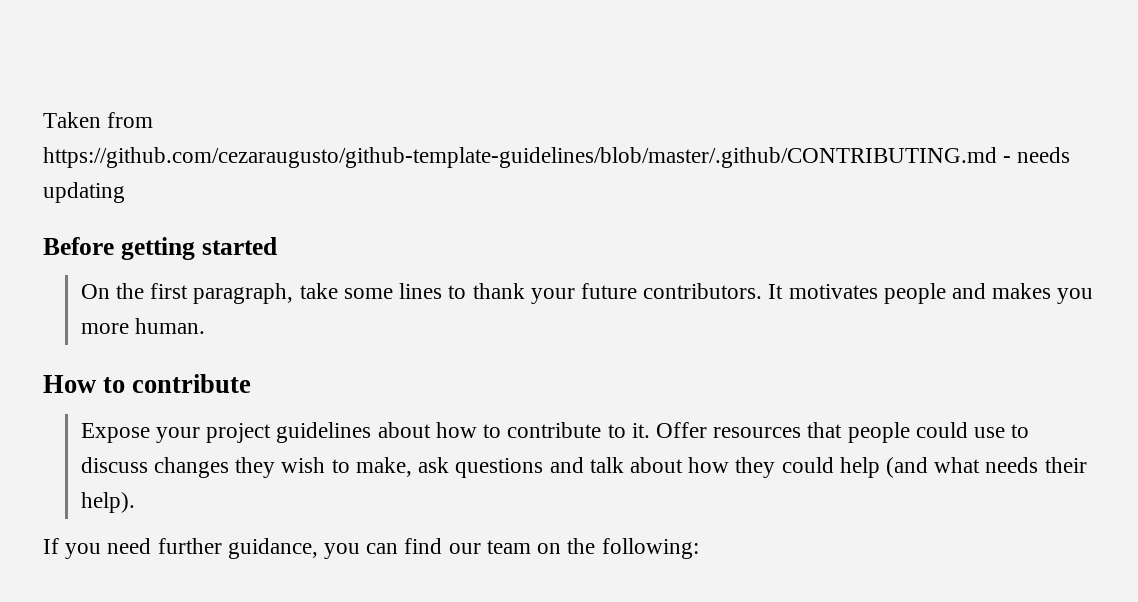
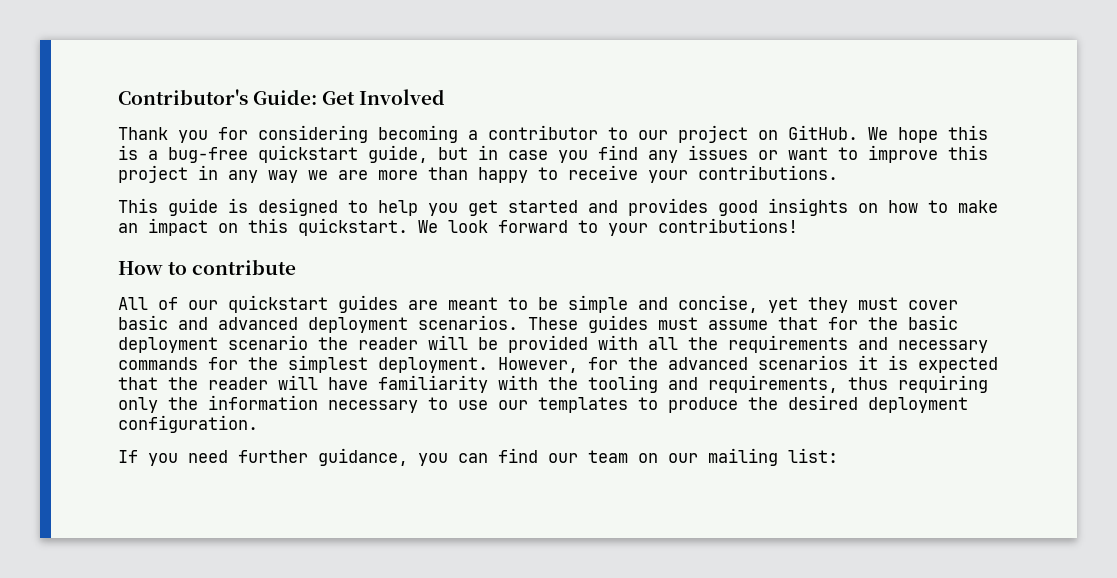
- Taken from https://github.com/cezaraugusto/github-template-guidelines/blob/master/.github/CONTRIBUTING.md - needs updating
- Before getting started
- On the first paragraph, take some lines to thank your future contributors. It motivates people and makes you more human.
+ Contributor's Guide: Get Involved
+ Thank you for considering becoming a contributor to our project on GitHub. We hope this is a bug-free quickstart guide, but in case you find any issues or want to improve this project in any way we are more than happy to receive your contributions.
+ This guide is designed to help you get started and provides good insights on how to make an impact on this quickstart. We look forward to your contributions!
  How to contribute
- Expose your project guidelines about how to contribute to it. Offer resources that people could use to discuss changes they wish to make, ask questions and talk about how they could help (and what needs their help).
+ All of our quickstart guides are meant to be simple and concise, yet they must cover basic and advanced deployment scenarios. These guides must assume that for the basic deployment scenario the reader will be provided with all the requirements and necessary commands for the simplest deployment. However, for the advanced scenarios it is expected that the reader will have familiarity with the tooling and requirements, thus requiring only the information necessary to use our templates to produce the desired deployment configuration.
- If you need further guidance, you can find our team on the following:
+ If you need further guidance, you can find our team on our mailing list:

